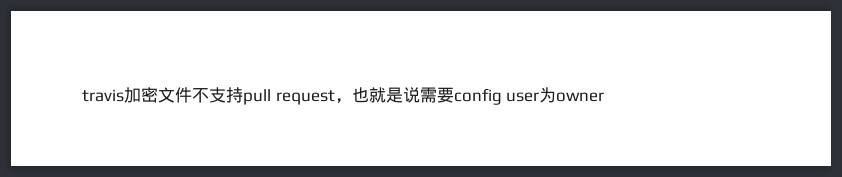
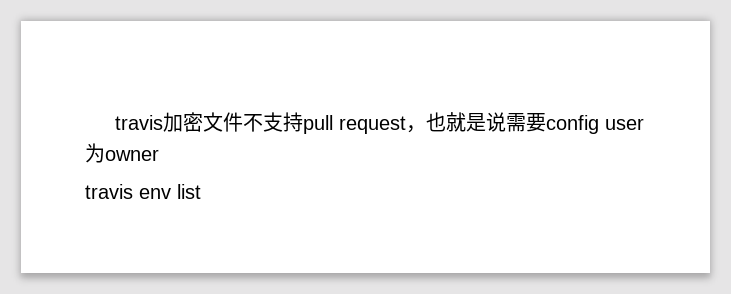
+ travis env list

